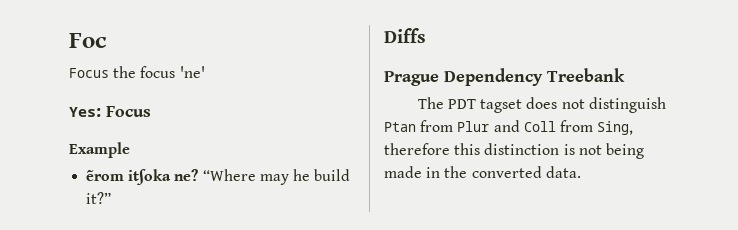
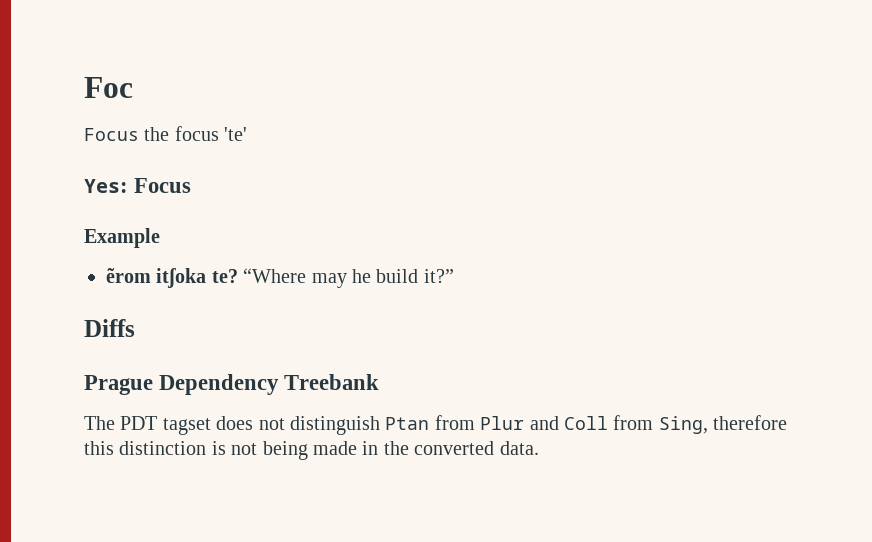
- Focus the focus 'ne'
+ Focus the focus 'te'
- ẽrom itʃoka ne?
+ ẽrom itʃoka te?

